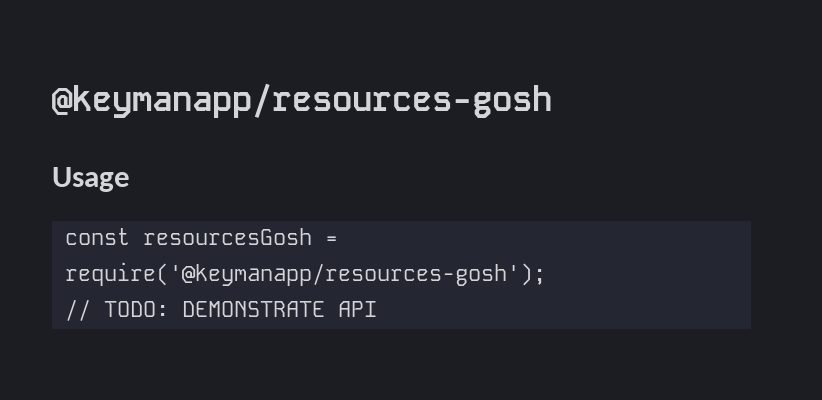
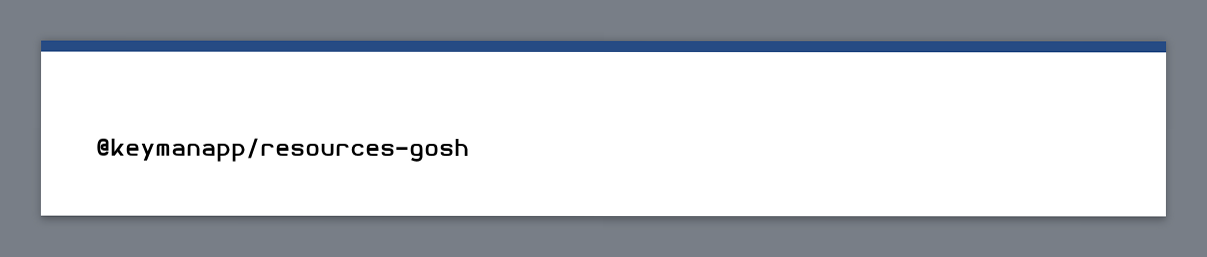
- Usage
- const resourcesGosh = require('@keymanapp/resources-gosh');
- // TODO: DEMONSTRATE API

